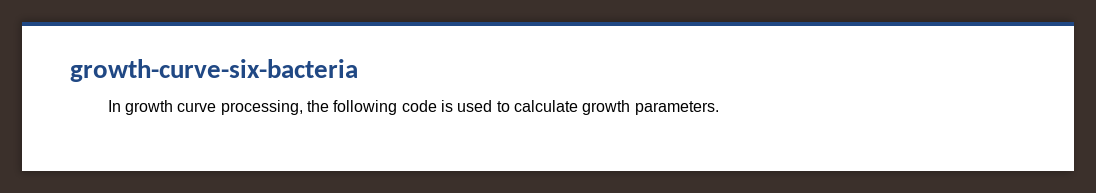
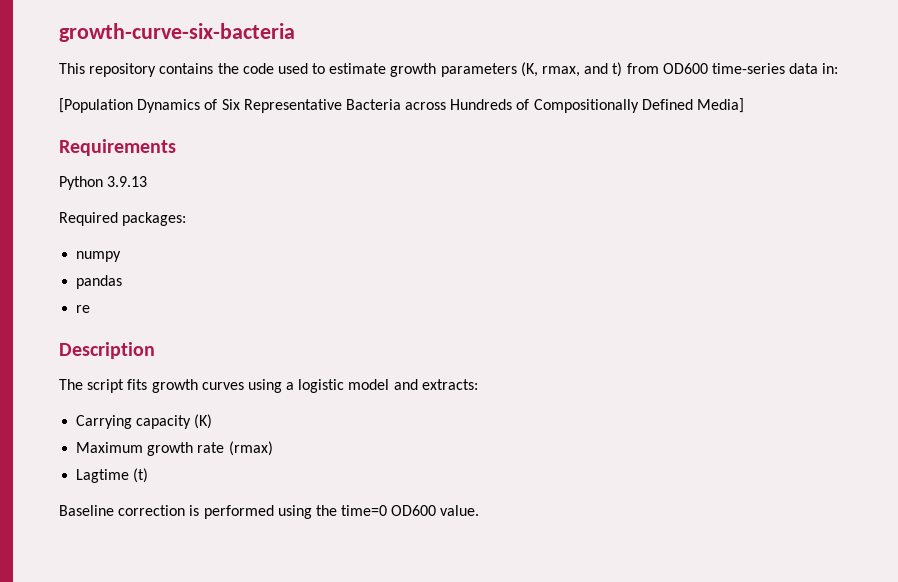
- In growth curve processing, the following code is used to calculate growth parameters.
+ This repository contains the code used to estimate growth parameters (K, rmax, and t) from OD600 time-series data in:
+ [Population Dynamics of Six Representative Bacteria across Hundreds of Compositionally Defined Media]
+ Requirements
+ Python 3.9.13
+ Required packages:
+ numpy
+ pandas
+ re
+ Description
+ The script fits growth curves using a logistic model and extracts:
+ Carrying capacity (K)
+ Maximum growth rate (rmax)
+ Lagtime (t)
+ Baseline correction is performed using the time=0 OD600 value.

